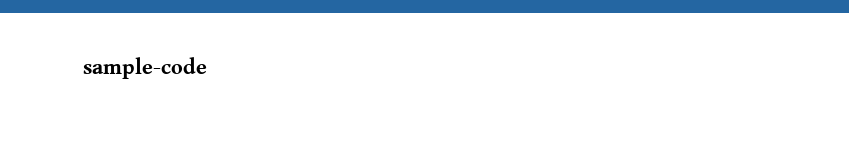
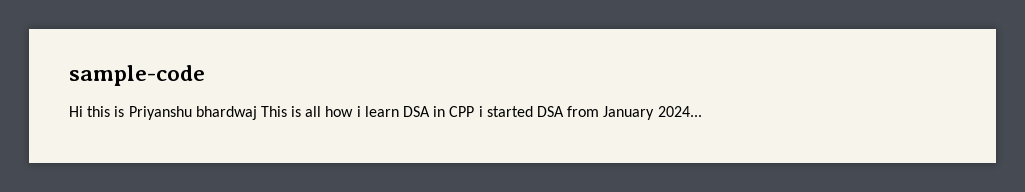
+ Hi this is Priyanshu bhardwaj This is all how i learn DSA in CPP i started DSA from January 2024...

